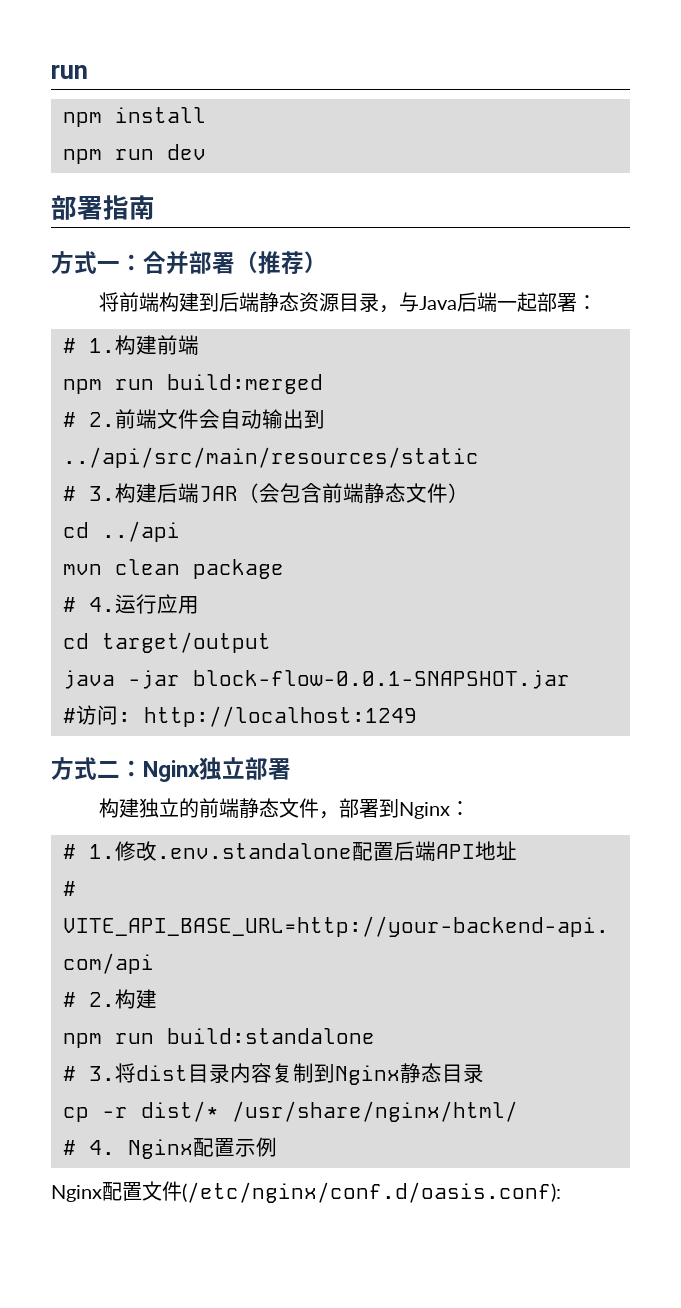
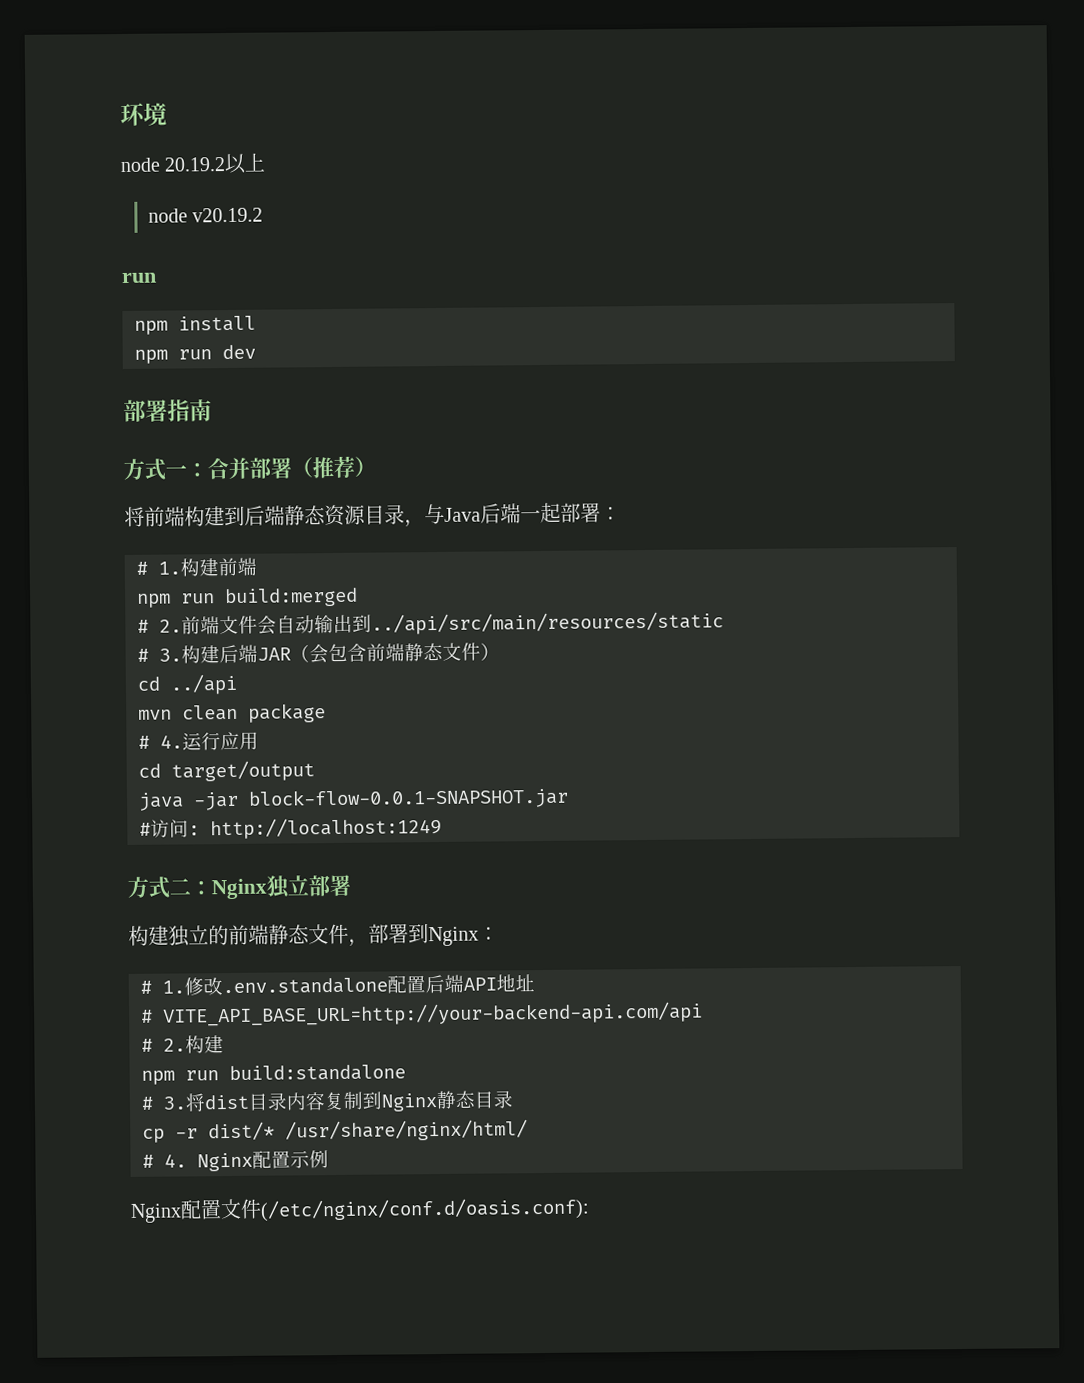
+ 环境
+ node 20.19.2以上
+ node v20.19.2

